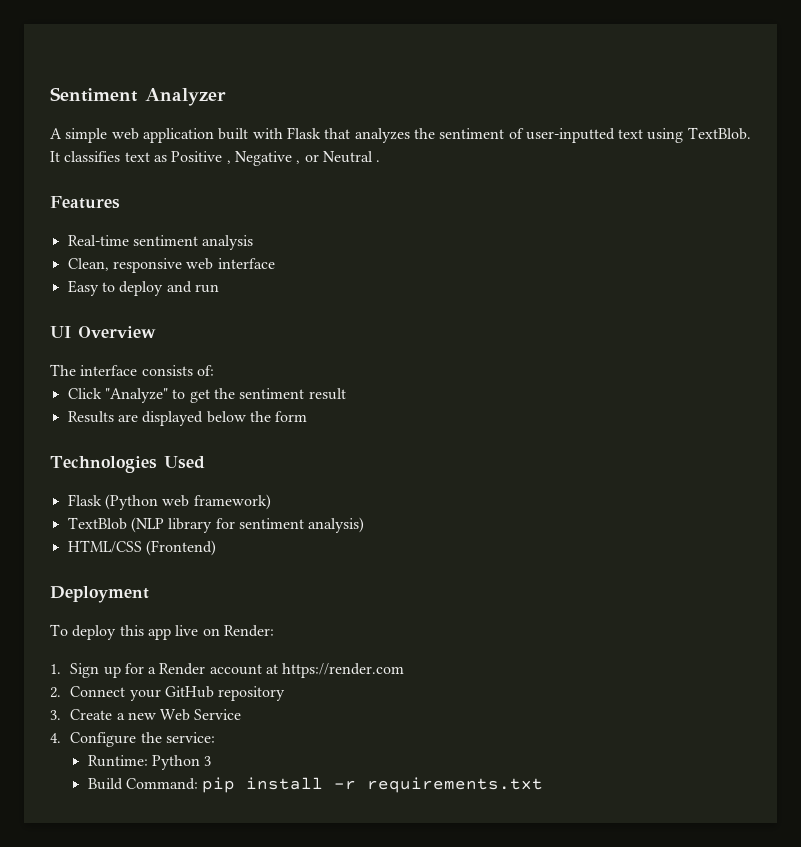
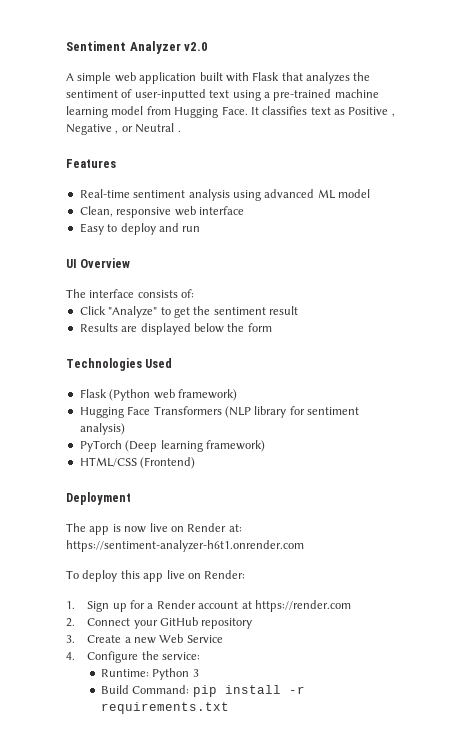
- Sentiment Analyzer
+ Sentiment Analyzer v2.0
- A simple web application built with Flask that analyzes the sentiment of user-inputted text using TextBlob.
+ A simple web application built with Flask that analyzes the sentiment of user-inputted text using a pre-trained machine learning model from Hugging Face.
- Real-time sentiment analysis
+ Real-time sentiment analysis using advanced ML model
- TextBlob (NLP library for sentiment analysis)
+ Hugging Face Transformers (NLP library for sentiment analysis)
+ PyTorch (Deep learning framework)
+ The app is now live on Render at: https://sentiment-analyzer-h6t1.onrender.com

